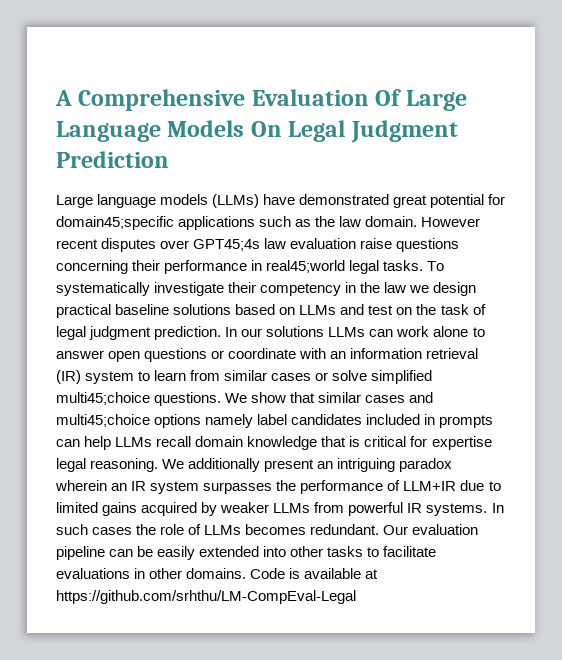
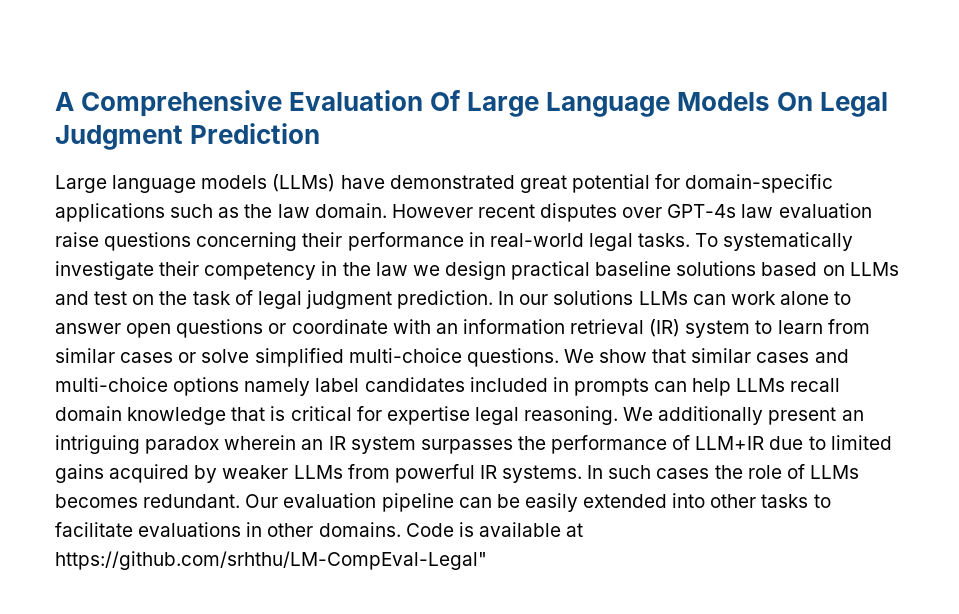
- Large language models (LLMs) have demonstrated great potential for domain45;specific applications such as the law domain.
+ Large language models (LLMs) have demonstrated great potential for domain-specific applications such as the law domain.
- However recent disputes over GPT45;4s law evaluation raise questions concerning their performance in real45;world legal tasks.
+ However recent disputes over GPT-4s law evaluation raise questions concerning their performance in real-world legal tasks.
- In our solutions LLMs can work alone to answer open questions or coordinate with an information retrieval (IR) system to learn from similar cases or solve simplified multi45;choice questions.
+ In our solutions LLMs can work alone to answer open questions or coordinate with an information retrieval (IR) system to learn from similar cases or solve simplified multi-choice questions.
- We show that similar cases and multi45;choice options namely label candidates included in prompts can help LLMs recall domain knowledge that is critical for expertise legal reasoning.
+ We show that similar cases and multi-choice options namely label candidates included in prompts can help LLMs recall domain knowledge that is critical for expertise legal reasoning.
- Code is available at https://github.com/srhthu/LM-CompEval-Legal
+ Code is available at https://github.com/srhthu/LM-CompEval-Legal"

